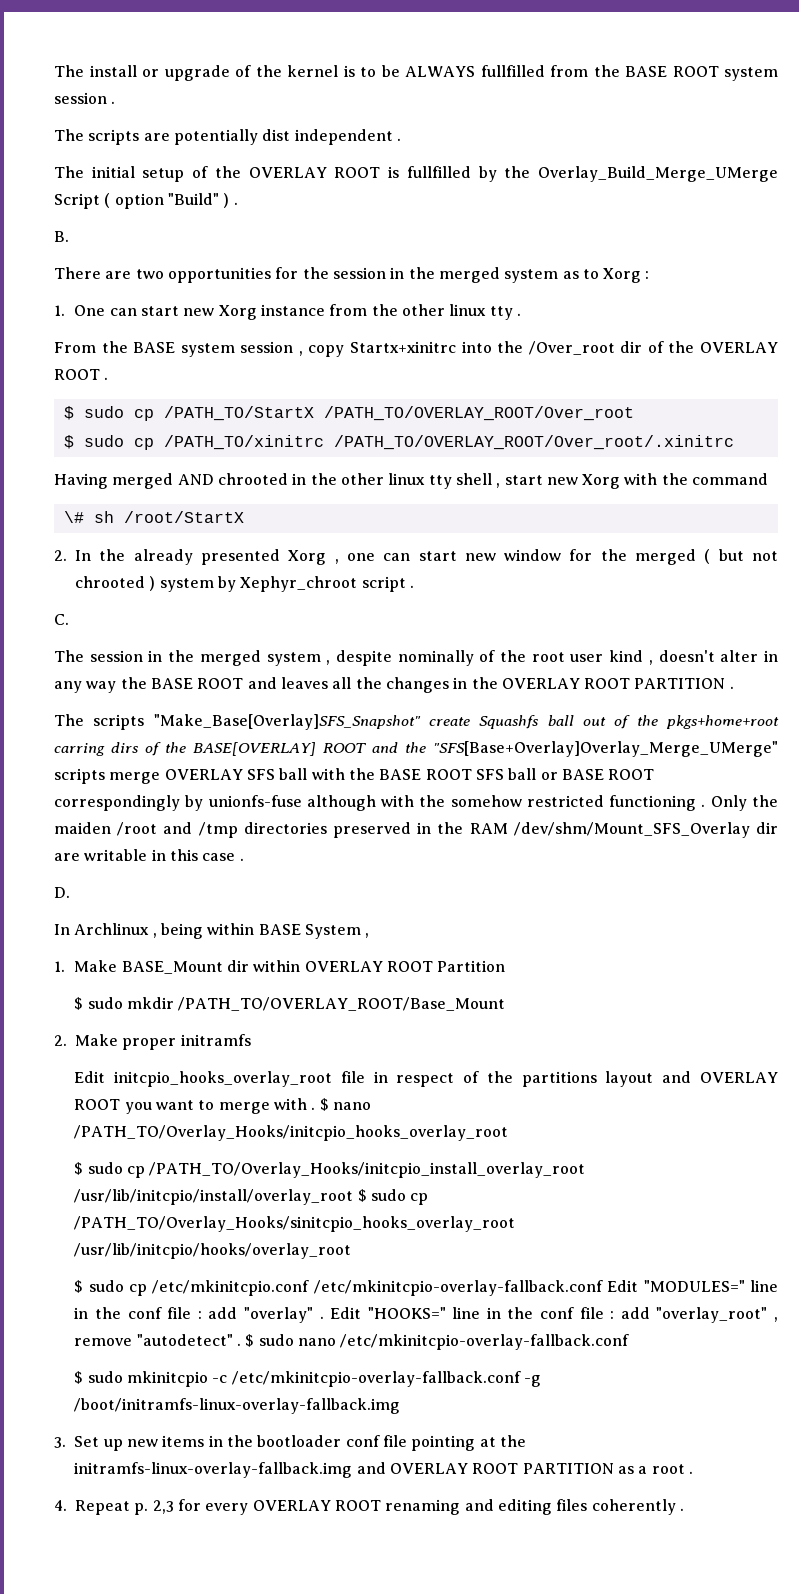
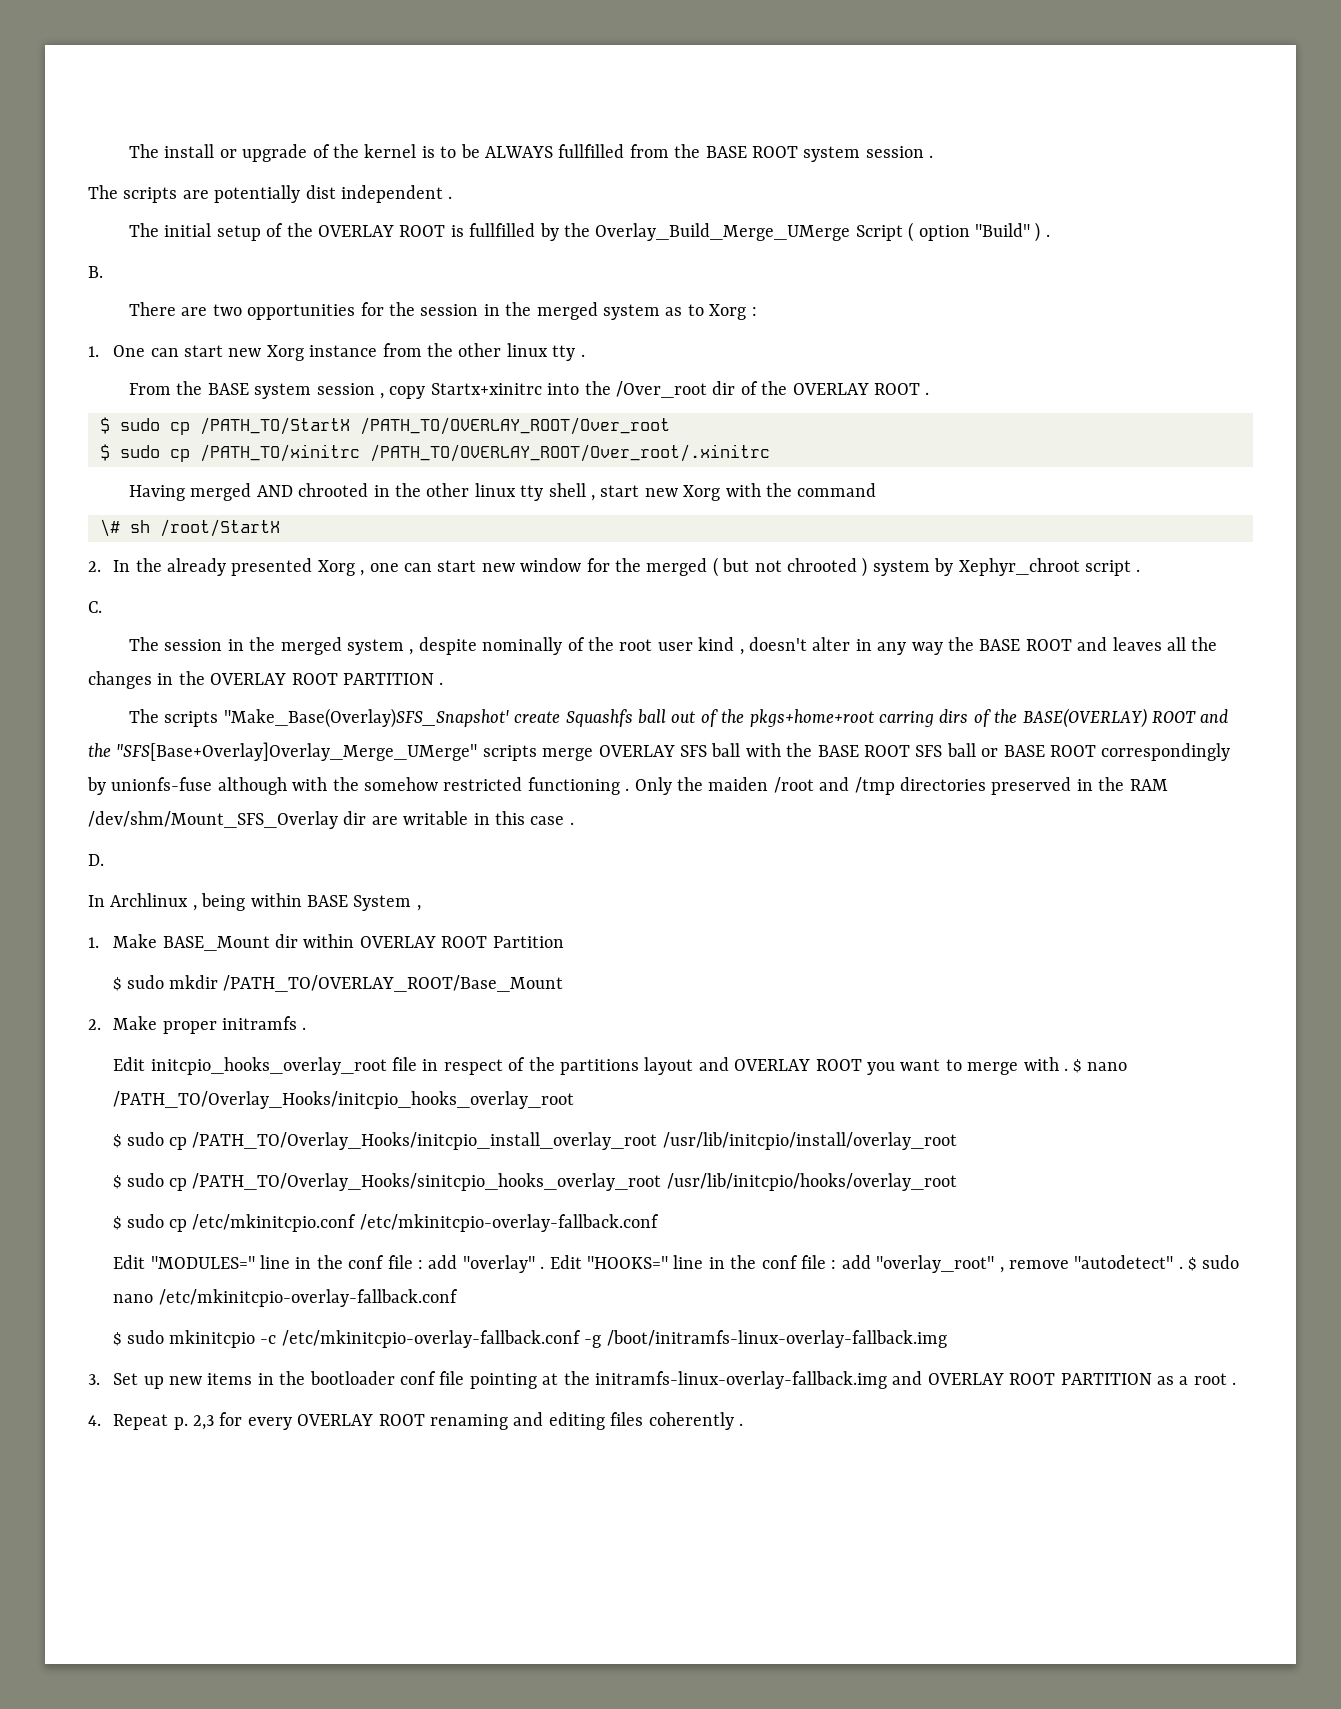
- The scripts "Make_Base[Overlay]SFS_Snapshot" create Squashfs ball out of the pkgs+home+root carring dirs of the BASE[OVERLAY] ROOT and the "SFS[Base+Overlay]Overlay_Merge_UMerge" scripts merge OVERLAY SFS ball with the BASE ROOT SFS ball or BASE ROOT correspondingly by unionfs-fuse although with the somehow restricted functioning .
+ The scripts "Make_Base(Overlay)SFS_Snapshot' create Squashfs ball out of the pkgs+home+root carring dirs of the BASE(OVERLAY) ROOT and the "SFS[Base+Overlay]Overlay_Merge_UMerge" scripts merge OVERLAY SFS ball with the BASE ROOT SFS ball or BASE ROOT correspondingly by unionfs-fuse although with the somehow restricted functioning .
- 2. Make proper initramfs
+ 2. Make proper initramfs .
- $ sudo cp /PATH_TO/Overlay_Hooks/initcpio_install_overlay_root /usr/lib/initcpio/install/overlay_root $ sudo cp /PATH_TO/Overlay_Hooks/sinitcpio_hooks_overlay_root /usr/lib/initcpio/hooks/overlay_root
+ $ sudo cp /PATH_TO/Overlay_Hooks/initcpio_install_overlay_root /usr/lib/initcpio/install/overlay_root
+ $ sudo cp /PATH_TO/Overlay_Hooks/sinitcpio_hooks_overlay_root /usr/lib/initcpio/hooks/overlay_root
- $ sudo cp /etc/mkinitcpio.conf /etc/mkinitcpio-overlay-fallback.conf Edit "MODULES=" line in the conf file : add "overlay" .
+ $ sudo cp /etc/mkinitcpio.conf /etc/mkinitcpio-overlay-fallback.conf
+ Edit "MODULES=" line in the conf file : add "overlay" .

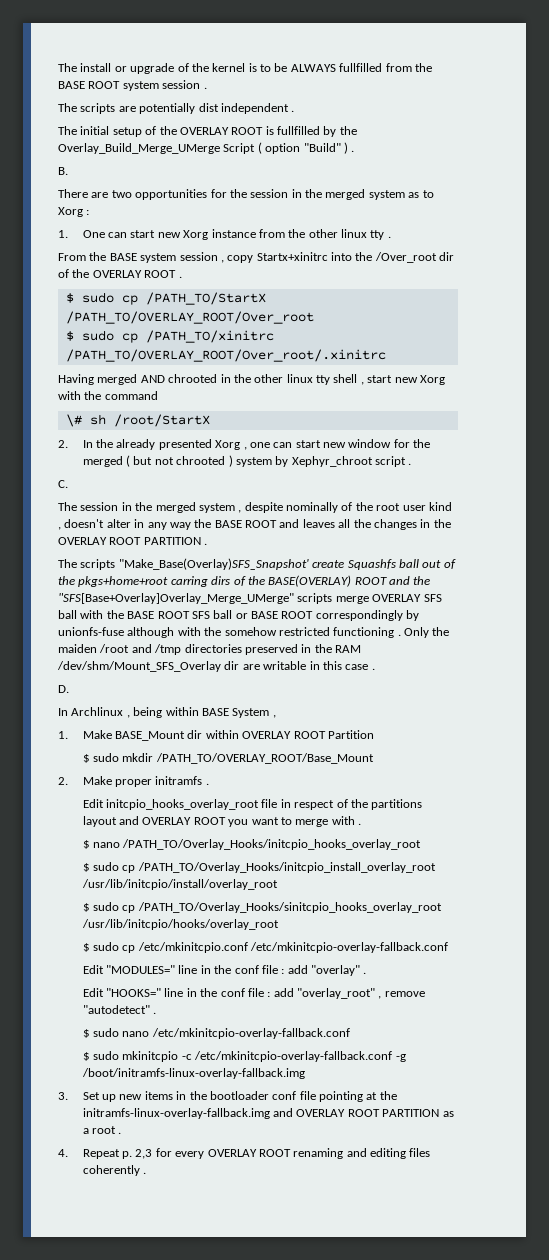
- Edit initcpio_hooks_overlay_root file in respect of the partitions layout and OVERLAY ROOT you want to merge with . $ nano /PATH_TO/Overlay_Hooks/initcpio_hooks_overlay_root
+ Edit initcpio_hooks_overlay_root file in respect of the partitions layout and OVERLAY ROOT you want to merge with .
+ $ nano /PATH_TO/Overlay_Hooks/initcpio_hooks_overlay_root
- Edit "MODULES=" line in the conf file : add "overlay" . Edit "HOOKS=" line in the conf file : add "overlay_root" , remove "autodetect" . $ sudo nano /etc/mkinitcpio-overlay-fallback.conf
+ Edit "MODULES=" line in the conf file : add "overlay" .
+ Edit "HOOKS=" line in the conf file : add "overlay_root" , remove "autodetect" .
+ $ sudo nano /etc/mkinitcpio-overlay-fallback.conf

